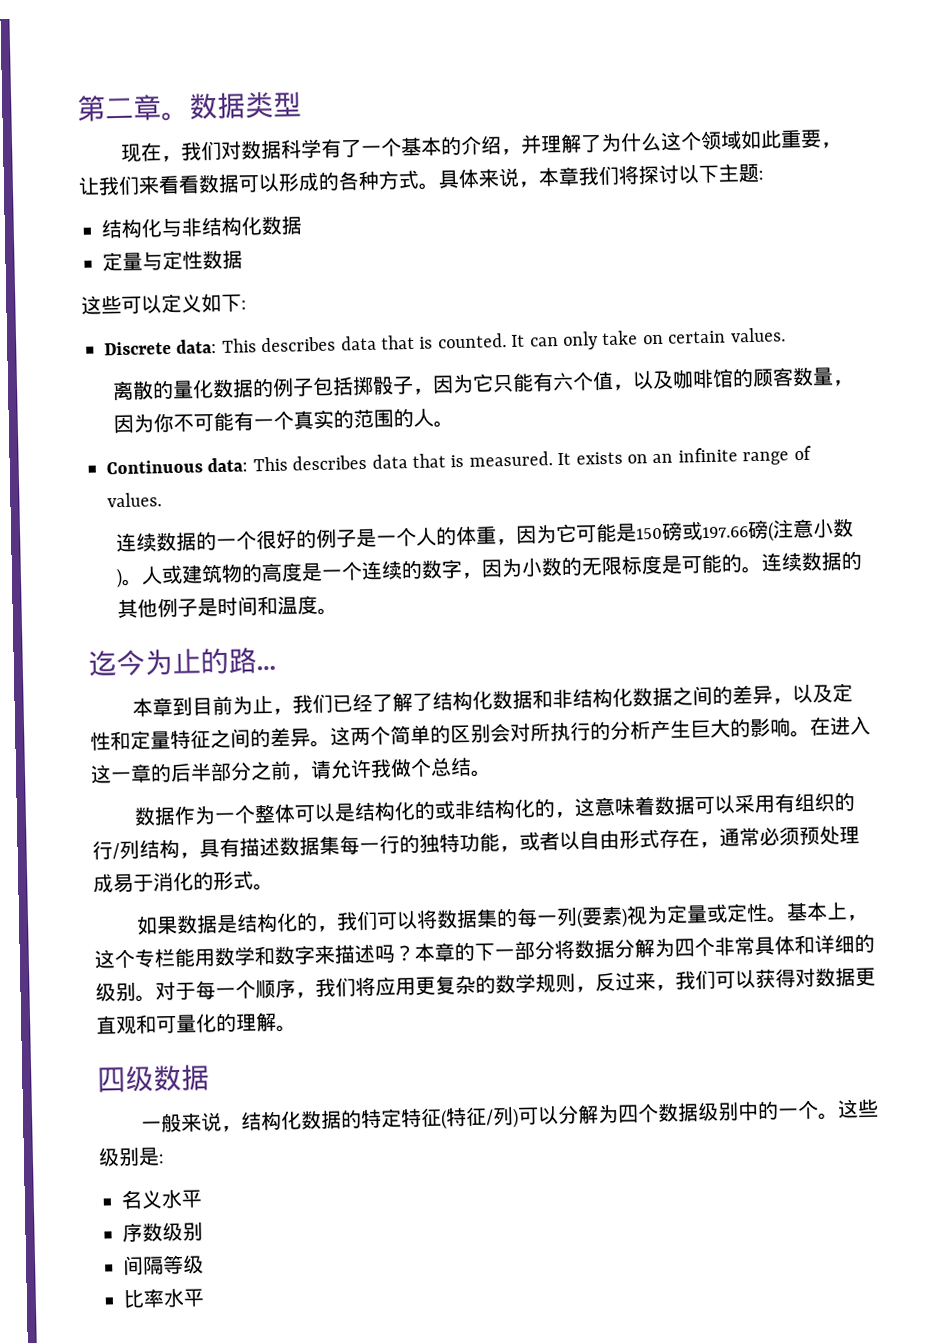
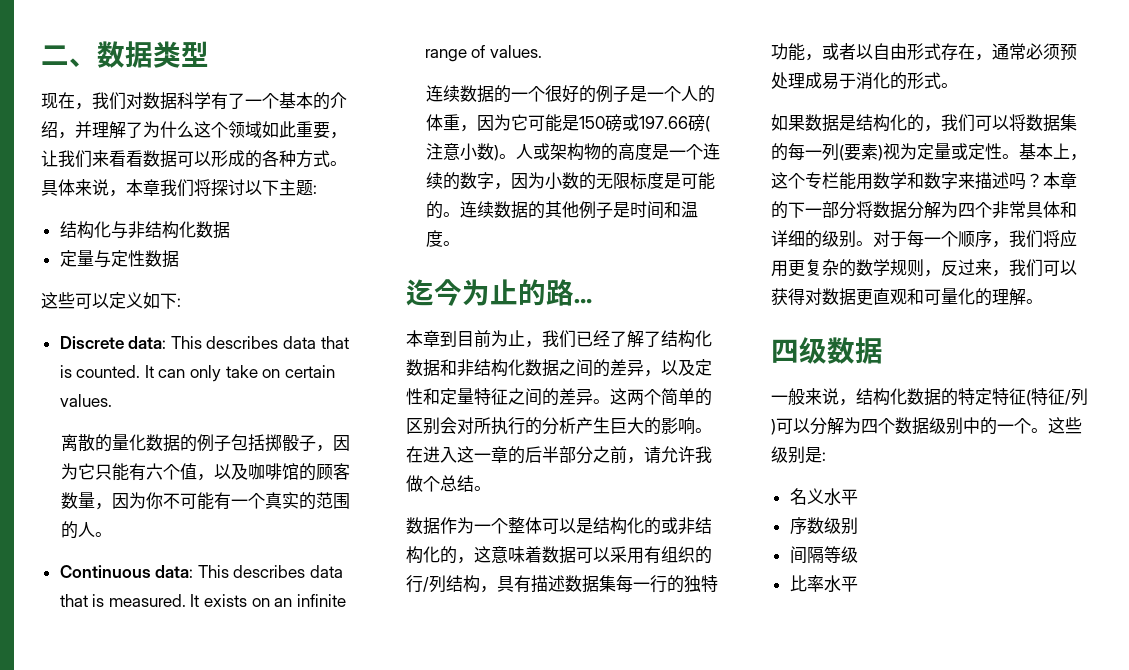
- 第二章。数据类型
+ 二、数据类型
- 人或建筑物的高度是一个连续的数字，因为小数的无限标度是可能的。
+ 人或架构物的高度是一个连续的数字，因为小数的无限标度是可能的。

